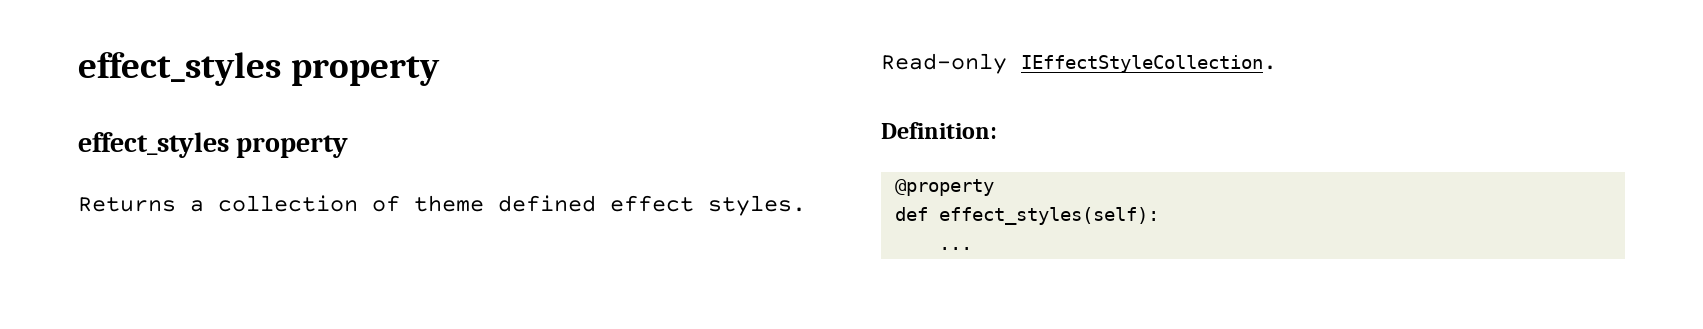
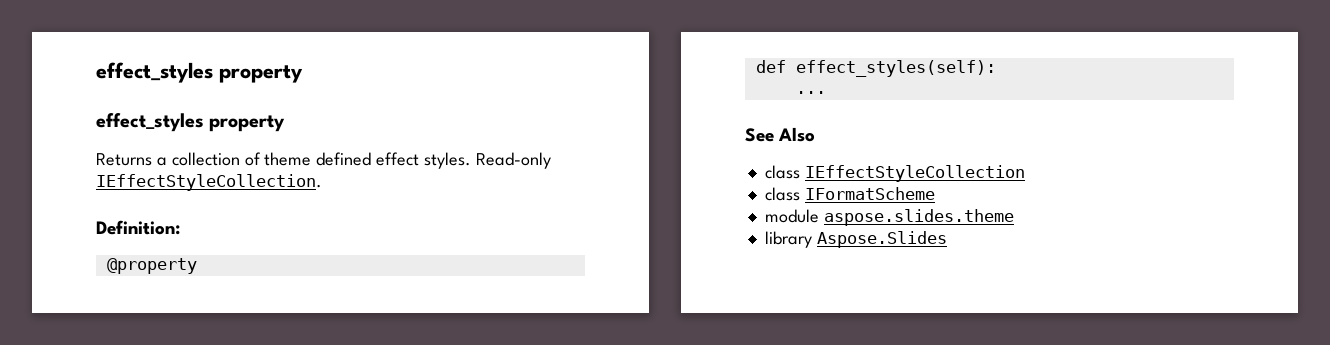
+ See Also
+ class IEffectStyleCollection
+ class IFormatScheme
+ module aspose.slides.theme
+ library Aspose.Slides

